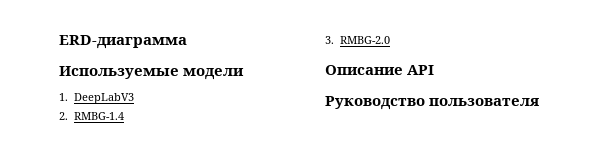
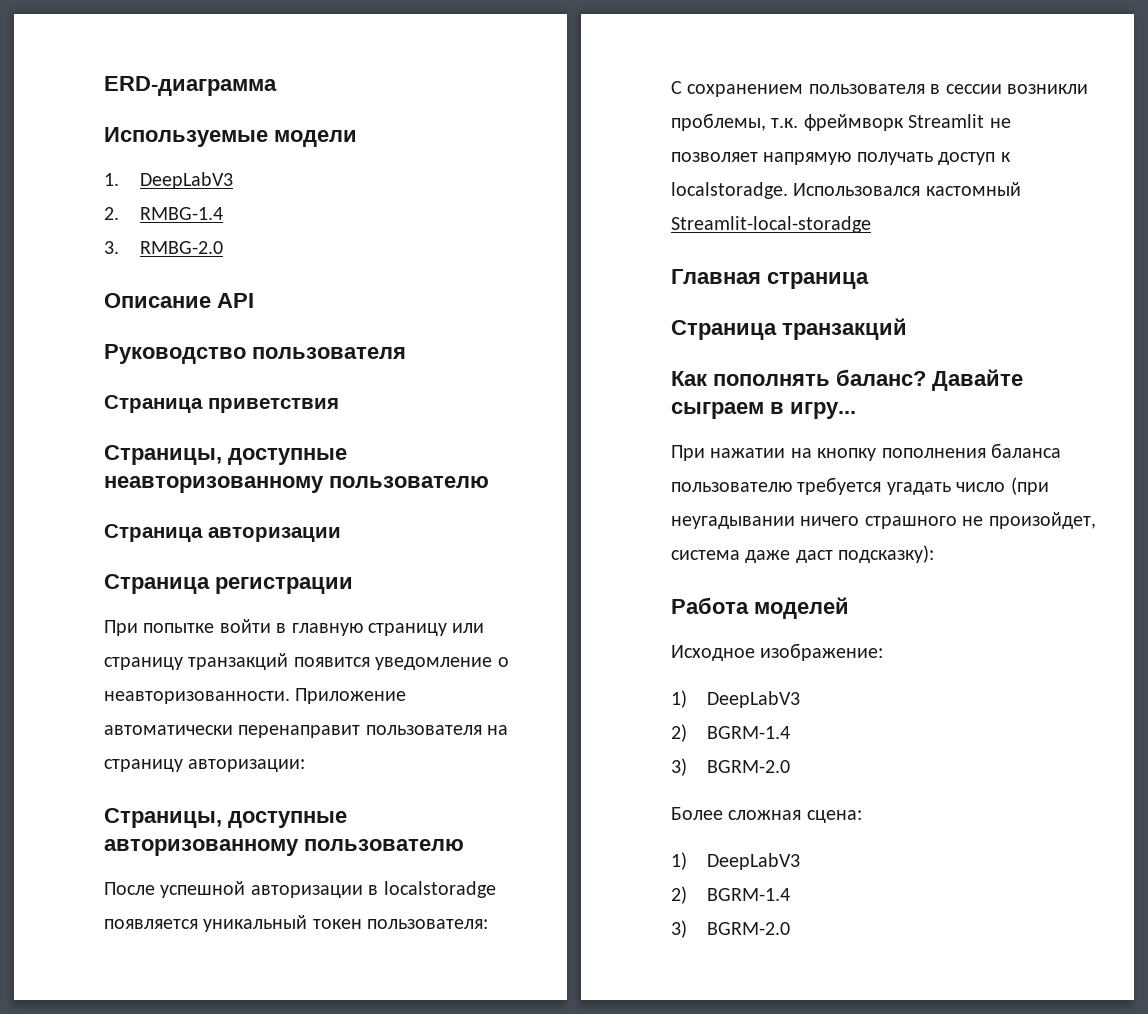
+ Страница приветствия
+ Страницы, доступные неавторизованному пользователю
+ Страница авторизации
+ Страница регистрации
+ При попытке войти в главную страницу или страницу транзакций появится уведомление о неавторизованности. Приложение автоматически перенаправит пользователя на страницу авторизации:
+ Страницы, доступные авторизованному пользователю
+ После успешной авторизации в localstoradge появляется уникальный токен пользователя:
+ С сохранением пользователя в сессии возникли проблемы, т.к. фреймворк Streamlit не позволяет напрямую получать доступ к localstoradge. Использовался кастомный Streamlit-local-storadge
+ Главная страница
+ Страница транзакций
+ Как пополнять баланс? Давайте сыграем в игру...
+ При нажатии на кнопку пополнения баланса пользователю требуется угадать число (при неугадывании ничего страшного не произойдет, система даже даст подсказку):
+ Работа моделей
+ Исходное изображение:
+ 1) DeepLabV3
+ 2) BGRM-1.4
+ 3) BGRM-2.0
+ Более сложная сцена:
+ 1) DeepLabV3
+ 2) BGRM-1.4
+ 3) BGRM-2.0

